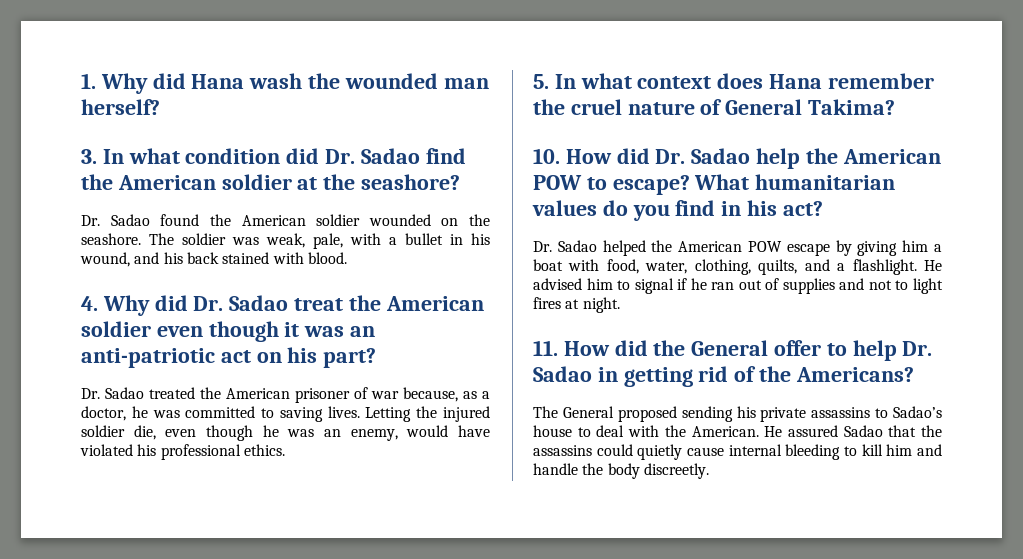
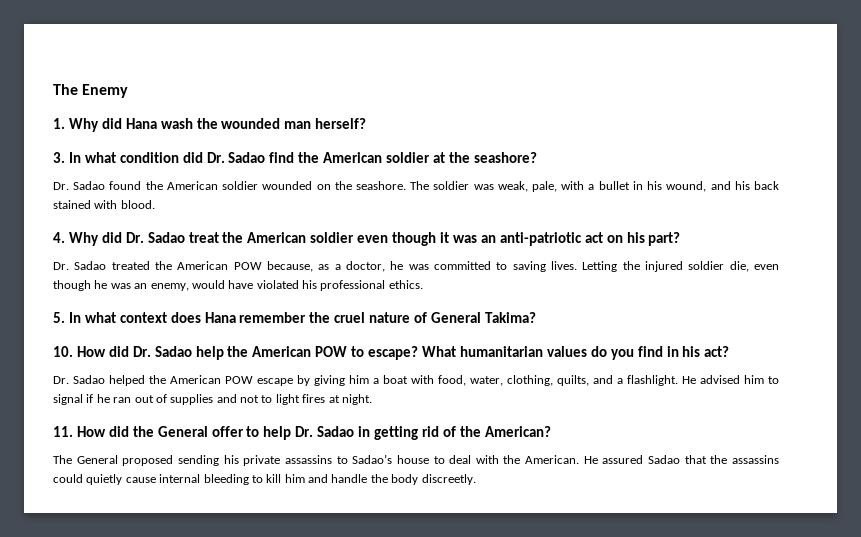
+ The Enemy
- Dr. Sadao treated the American prisoner of war because, as a doctor, he was committed to saving lives.
+ Dr. Sadao treated the American POW because, as a doctor, he was committed to saving lives.
- 11. How did the General offer to help Dr. Sadao in getting rid of the Americans?
+ 11. How did the General offer to help Dr. Sadao in getting rid of the American?

